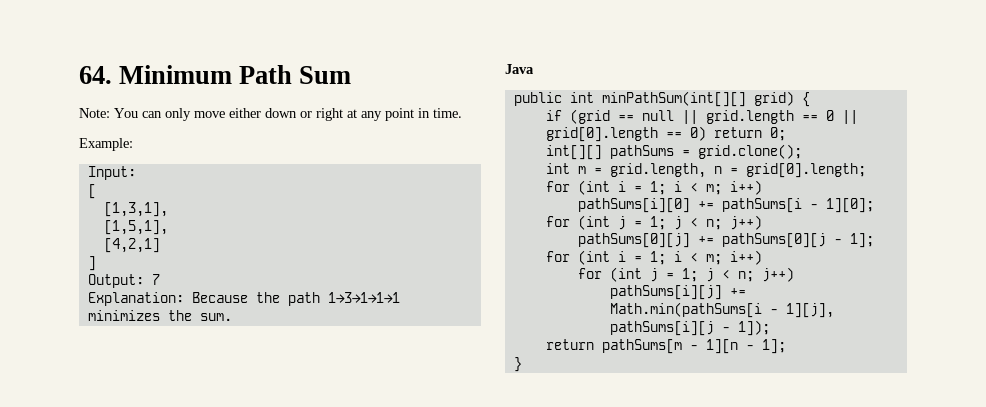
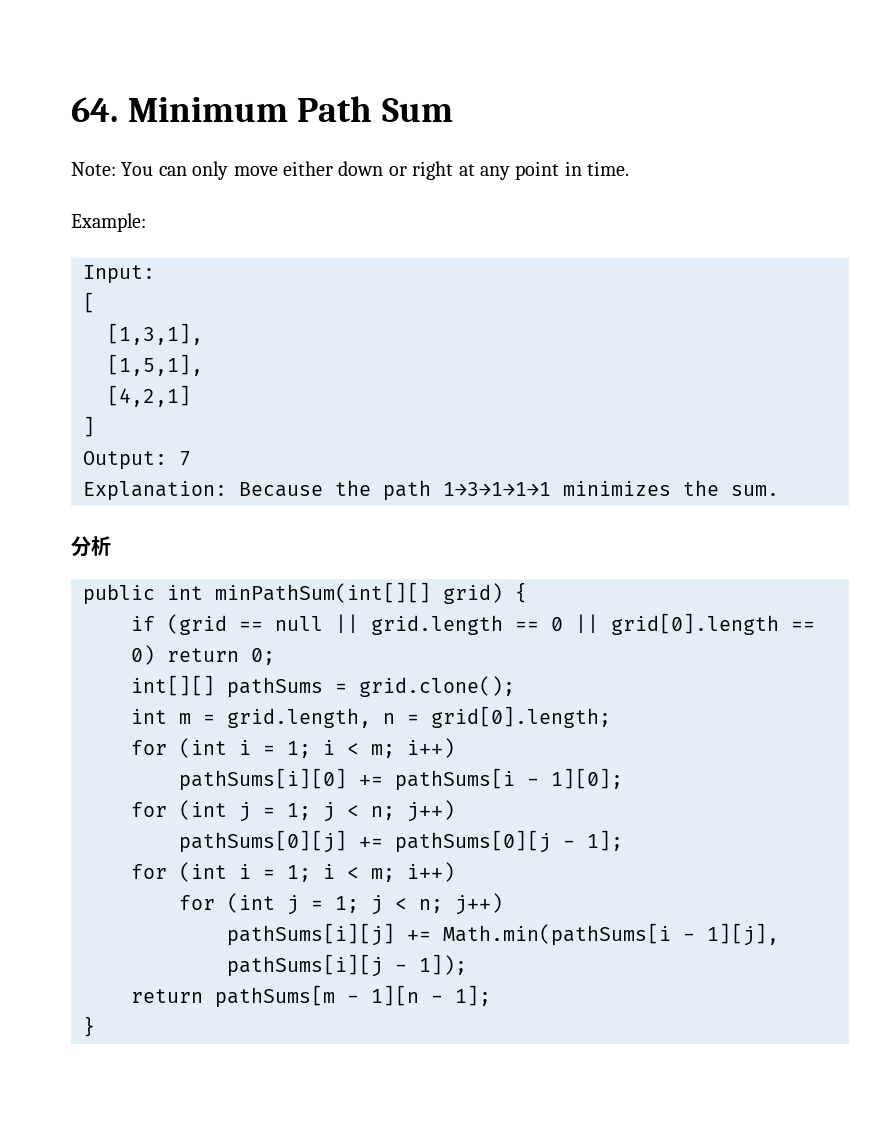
- Java
+ 分析

